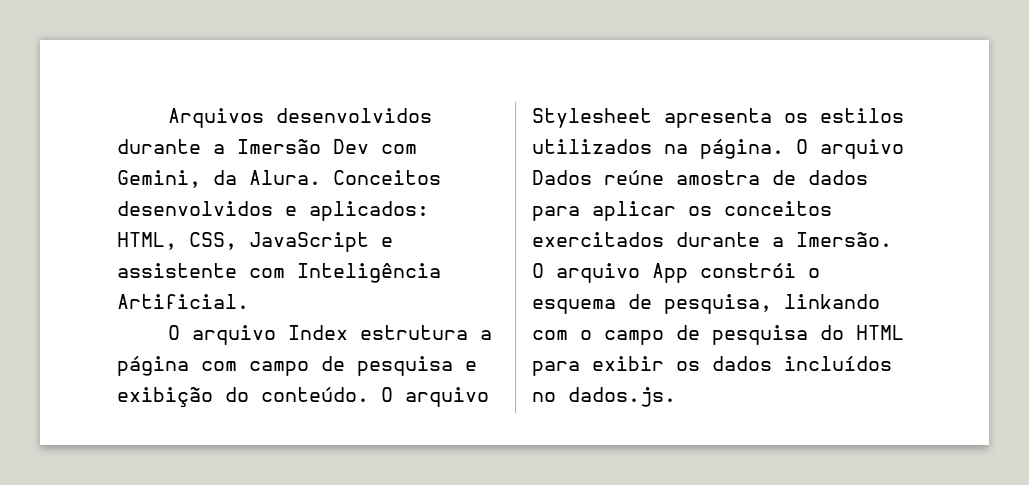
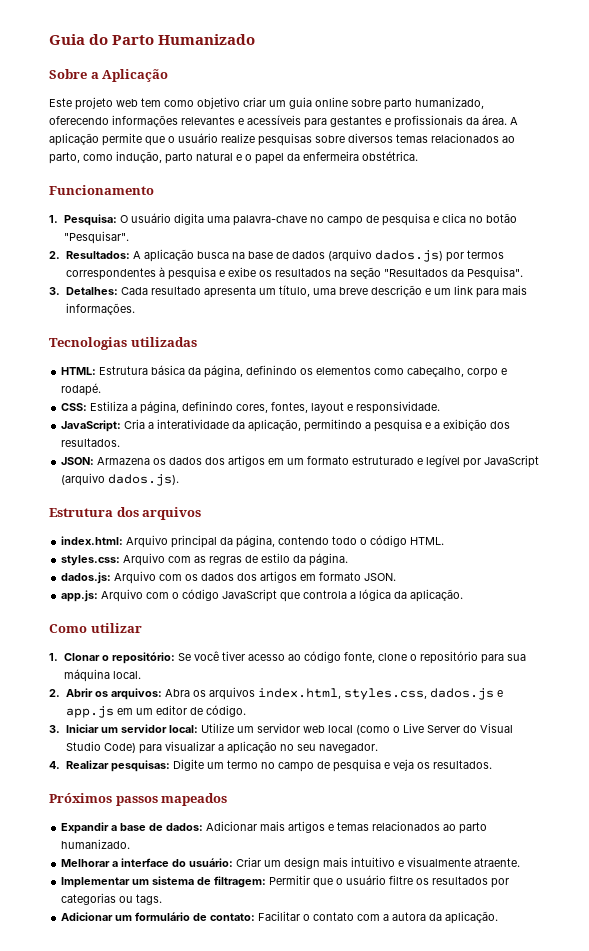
- Arquivos desenvolvidos durante a Imersão Dev com Gemini, da Alura. Conceitos desenvolvidos e aplicados: HTML, CSS, JavaScript e assistente com Inteligência Artificial.
- O arquivo Index estrutura a página com campo de pesquisa e exibição do conteúdo. O arquivo Stylesheet apresenta os estilos utilizados na página. O arquivo Dados reúne amostra de dados para aplicar os conceitos exercitados durante a Imersão. O arquivo App constrói o esquema de pesquisa, linkando com o campo de pesquisa do HTML para exibir os dados incluídos no dados.js.
+ Guia do Parto Humanizado
+ Sobre a Aplicação
+ Este projeto web tem como objetivo criar um guia online sobre parto humanizado, oferecendo informações relevantes e acessíveis para gestantes e profissionais da área. A aplicação permite que o usuário realize pesquisas sobre diversos temas relacionados ao parto, como indução, parto natural e o papel da enfermeira obstétrica.
+ Funcionamento
+ 1. Pesquisa: O usuário digita uma palavra-chave no campo de pesquisa e clica no botão "Pesquisar".
+ 2. Resultados: A aplicação busca na base de dados (arquivo dados.js) por termos correspondentes à pesquisa e exibe os resultados na seção "Resultados da Pesquisa".
+ 3. Detalhes: Cada resultado apresenta um título, uma breve descrição e um link para mais informações.
+ Tecnologias utilizadas
+ HTML: Estrutura básica da página, definindo os elementos como cabeçalho, corpo e rodapé.
+ CSS: Estiliza a página, definindo cores, fontes, layout e responsividade.
+ JavaScript: Cria a interatividade da aplicação, permitindo a pesquisa e a exibição dos resultados.
+ JSON: Armazena os dados dos artigos em um formato estruturado e legível por JavaScript (arquivo dados.js).
+ Estrutura dos arquivos
+ index.html: Arquivo principal da página, contendo todo o código HTML.
+ styles.css: Arquivo com as regras de estilo da página.
+ dados.js: Arquivo com os dados dos artigos em formato JSON.
+ app.js: Arquivo com o código JavaScript que controla a lógica da aplicação.
+ Como utilizar
+ 1. Clonar o repositório: Se você tiver acesso ao código fonte, clone o repositório para sua máquina local.
+ 2. Abrir os arquivos: Abra os arquivos index.html, styles.css, dados.js e app.js em um editor de código.
+ 3. Iniciar um servidor local: Utilize um servidor web local (como o Live Server do Visual Studio Code) para visualizar a aplicação no seu navegador.
+ 4. Realizar pesquisas: Digite um termo no campo de pesquisa e veja os resultados.
+ Próximos passos mapeados
+ Expandir a base de dados: Adicionar mais artigos e temas relacionados ao parto humanizado.
+ Melhorar a interface do usuário: Criar um design mais intuitivo e visualmente atraente.
+ Implementar um sistema de filtragem: Permitir que o usuário filtre os resultados por categorias ou tags.
+ Adicionar um formulário de contato: Facilitar o contato com a autora da aplicação.

